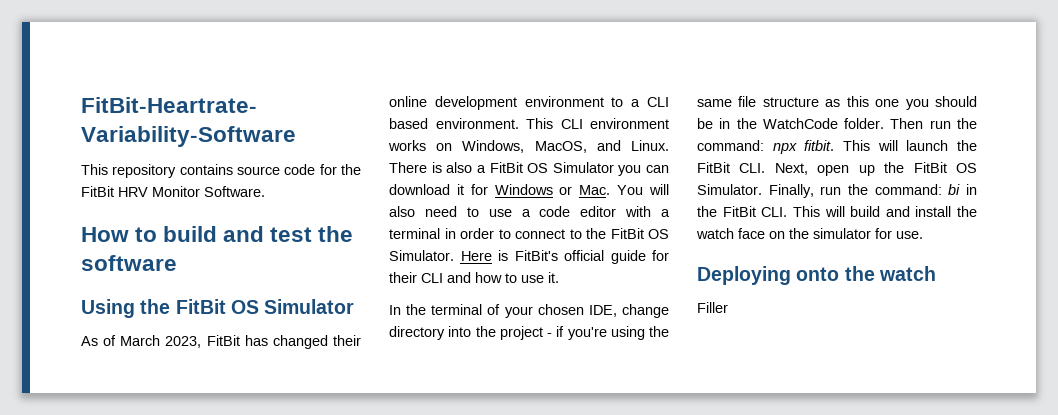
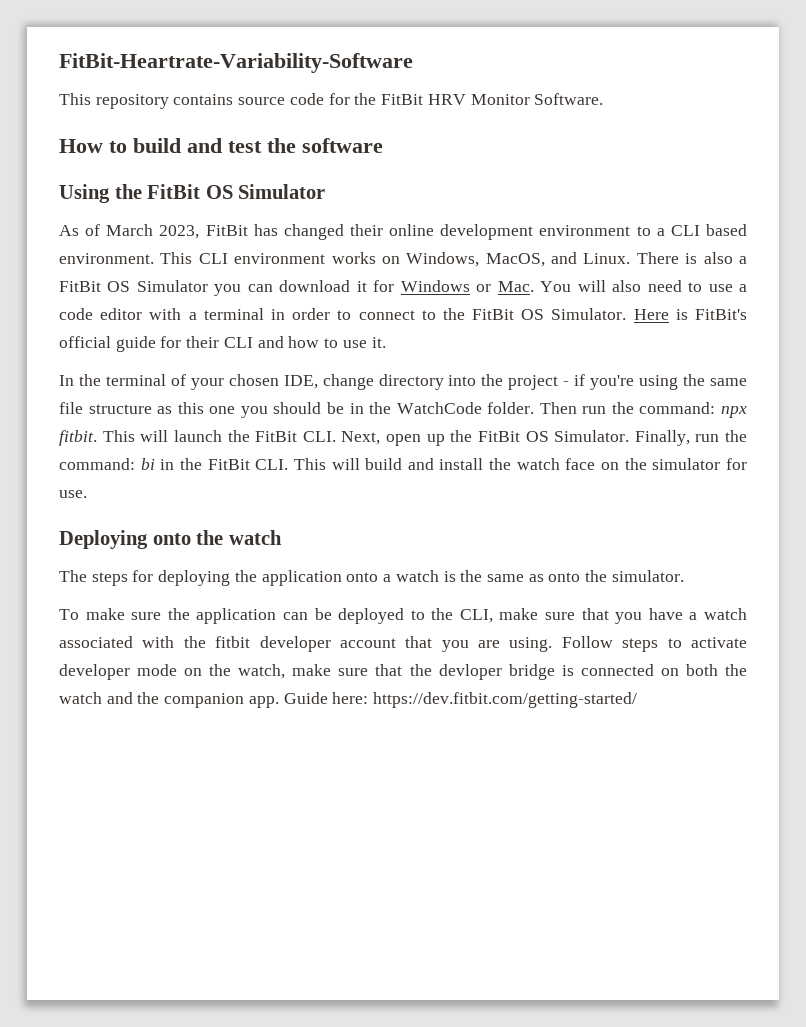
- Filler
+ The steps for deploying the application onto a watch is the same as onto the simulator.
+ To make sure the application can be deployed to the CLI, make sure that you have a watch associated with the fitbit developer account that you are using. Follow steps to activate developer mode on the watch, make sure that the devloper bridge is connected on both the watch and the companion app. Guide here: https://dev.fitbit.com/getting-started/

